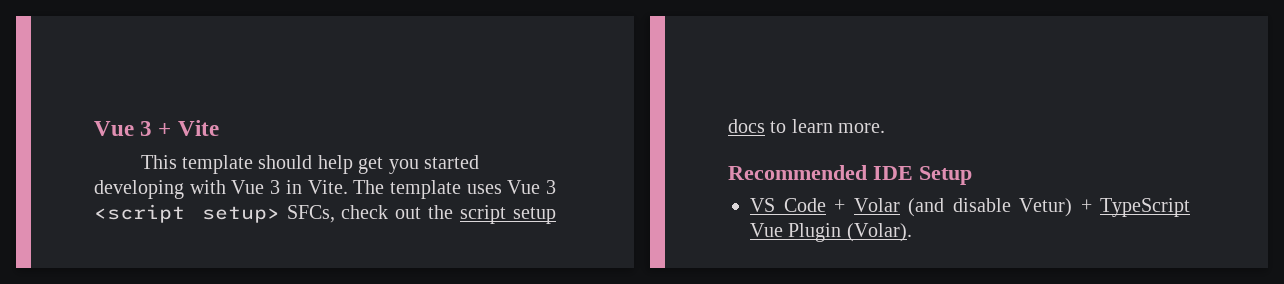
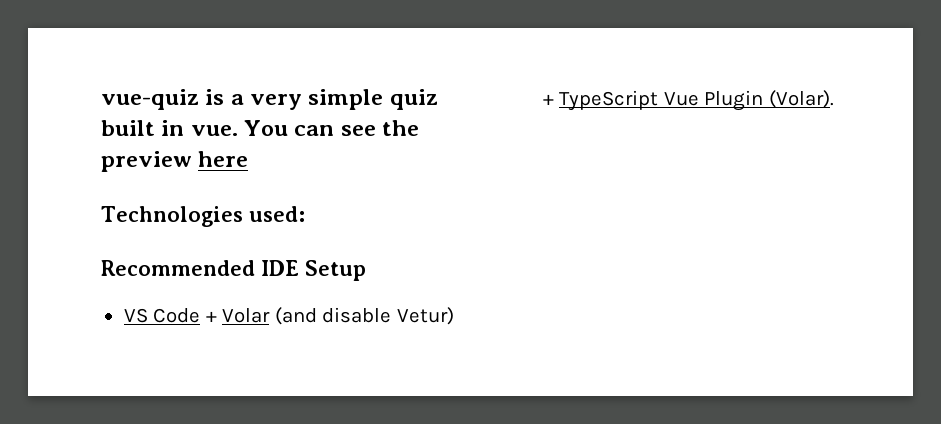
- Vue 3 + Vite
- This template should help get you started developing with Vue 3 in Vite. The template uses Vue 3 <script setup> SFCs, check out the script setup docs to learn more.
+ vue-quiz is a very simple quiz built in vue. You can see the preview here
+ Technologies used:

